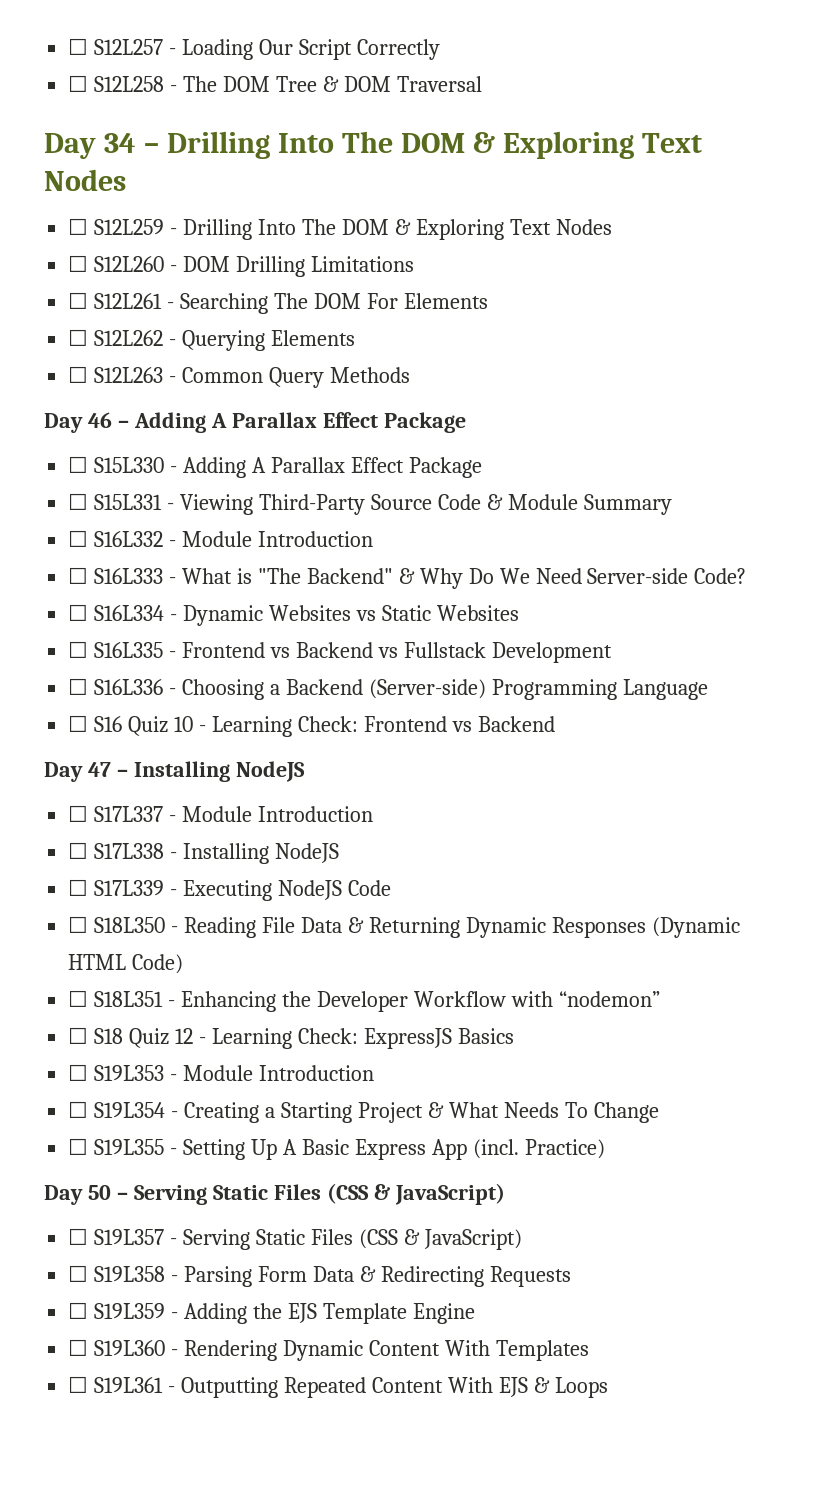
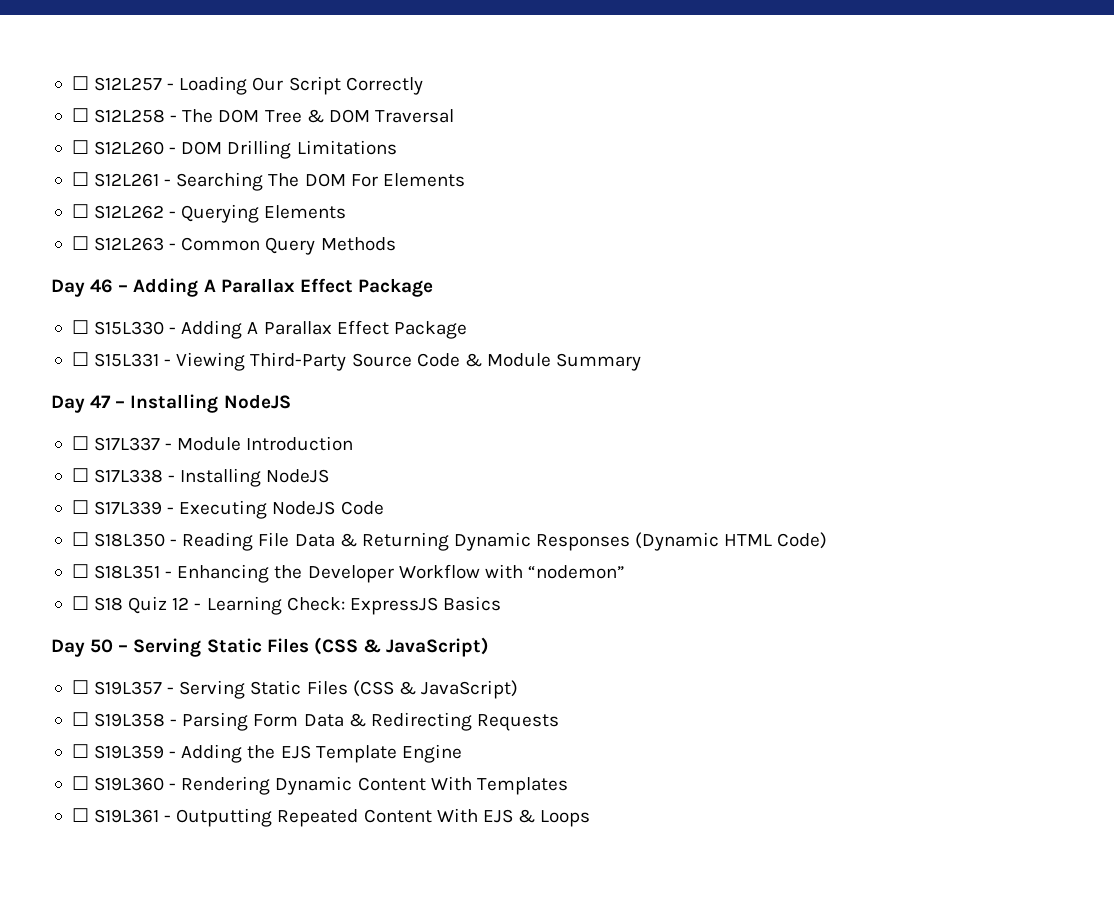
- Day 34 – Drilling Into The DOM & Exploring Text Nodes
- ☐ S12L259 - Drilling Into The DOM & Exploring Text Nodes
- ☐ S16L332 - Module Introduction
- ☐ S16L333 - What is "The Backend" & Why Do We Need Server-side Code?
- ☐ S16L334 - Dynamic Websites vs Static Websites
- ☐ S16L335 - Frontend vs Backend vs Fullstack Development
- ☐ S16L336 - Choosing a Backend (Server-side) Programming Language
- ☐ S16 Quiz 10 - Learning Check: Frontend vs Backend
- ☐ S19L353 - Module Introduction
- ☐ S19L354 - Creating a Starting Project & What Needs To Change
- ☐ S19L355 - Setting Up A Basic Express App (incl. Practice)

